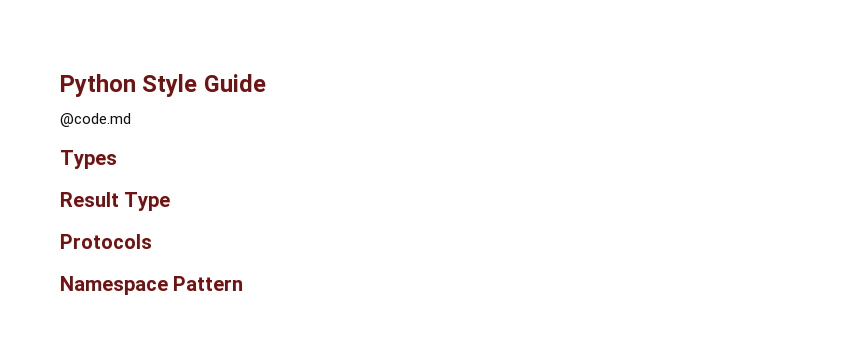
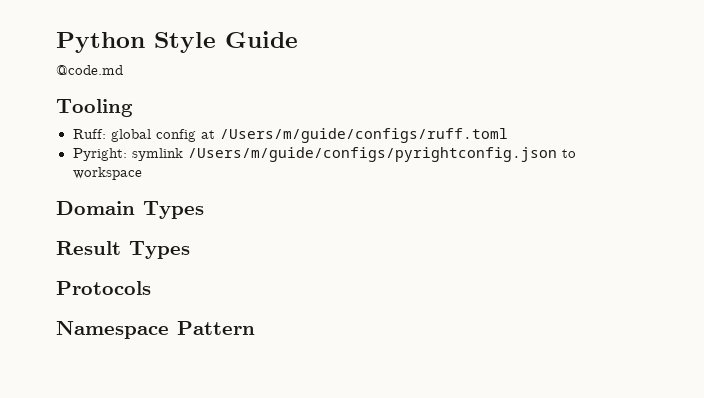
- Types
+ Tooling
+ Ruff: global config at /Users/m/guide/configs/ruff.toml
+ Pyright: symlink /Users/m/guide/configs/pyrightconfig.json to workspace
+ Domain Types
- Result Type
+ Result Types

